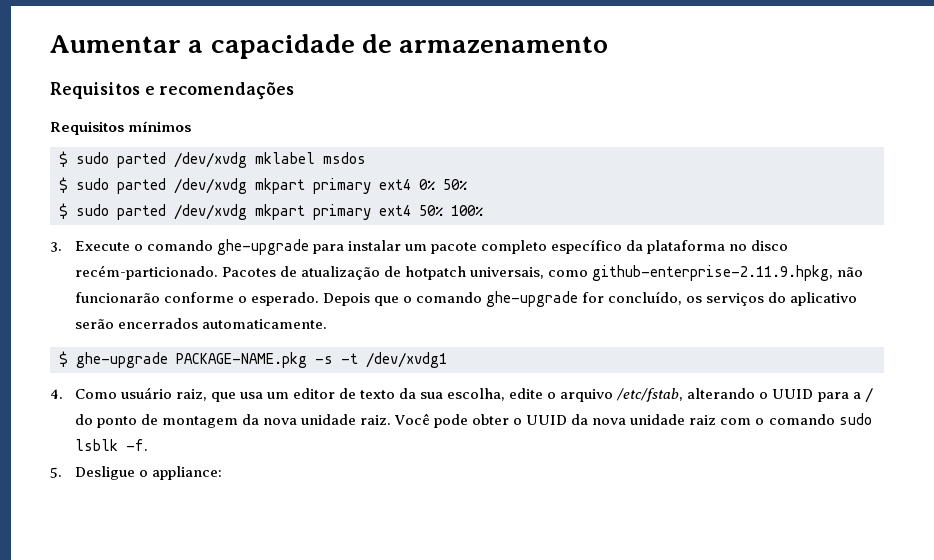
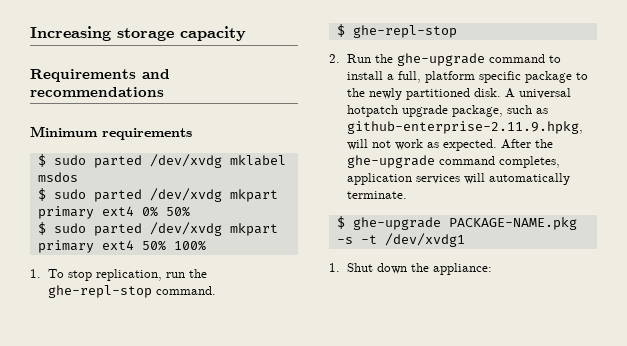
- Aumentar a capacidade de armazenamento
- Requisitos e recomendações
- Requisitos mínimos
+ Increasing storage capacity
+ Requirements and recommendations
+ Minimum requirements
- 3. Execute o comando ghe-upgrade para instalar um pacote completo específico da plataforma no disco recém-particionado. Pacotes de atualização de hotpatch universais, como github-enterprise-2.11.9.hpkg, não funcionarão conforme o esperado. Depois que o comando ghe-upgrade for concluído, os serviços do aplicativo serão encerrados automaticamente.
+ 1. To stop replication, run the ghe-repl-stop command.
+ $ ghe-repl-stop
+ 2. Run the ghe-upgrade command to install a full, platform specific package to the newly partitioned disk. A universal hotpatch upgrade package, such as github-enterprise-2.11.9.hpkg, will not work as expected. After the ghe-upgrade command completes, application services will automatically terminate.
- 4. Como usuário raiz, que usa um editor de texto da sua escolha, edite o arquivo /etc/fstab, alterando o UUID para a / do ponto de montagem da nova unidade raiz. Você pode obter o UUID da nova unidade raiz com o comando sudo lsblk -f.
- 5. Desligue o appliance:
+ 1. Shut down the appliance:

